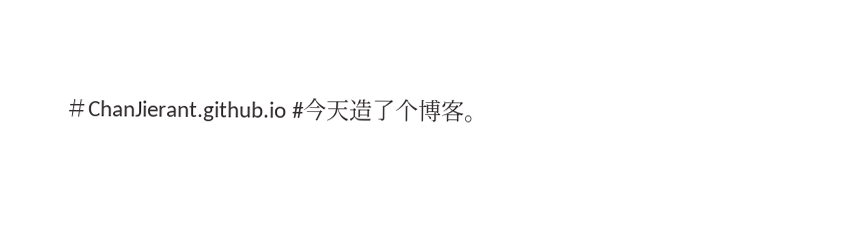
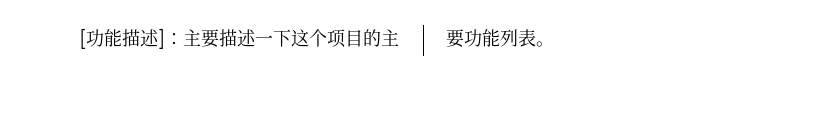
- ＃ChanJierant.github.io #今天造了个博客。
+ [功能描述]：主要描述一下这个项目的主要功能列表。

